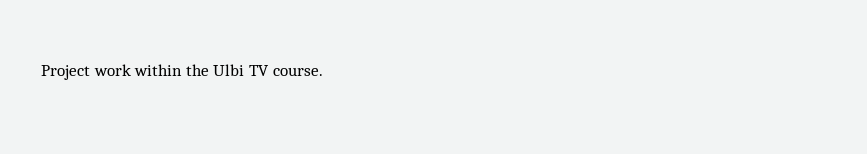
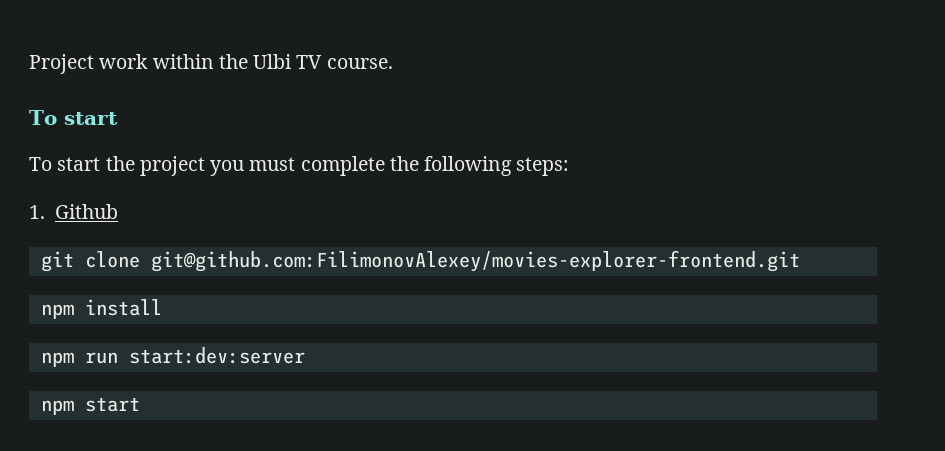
  Project work within the Ulbi TV course.
+ To start
+ To start the project you must complete the following steps:
+ 1. Github
+ git clone git@github.com:FilimonovAlexey/movies-explorer-frontend.git
+ npm install
+ npm run start:dev:server
+ npm start

